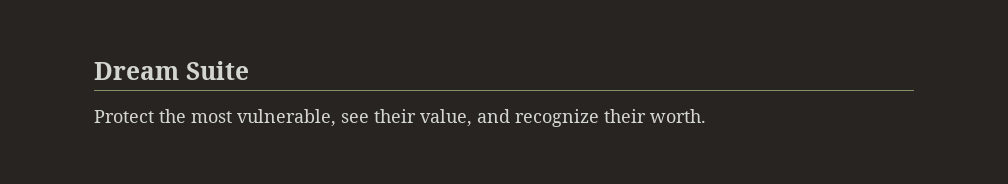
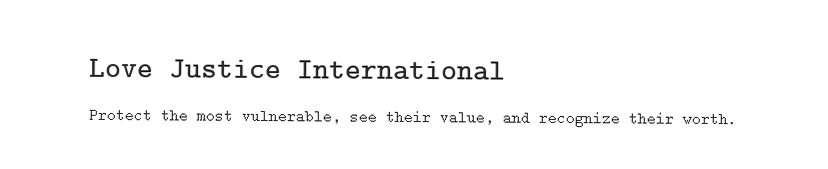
- Dream Suite
+ Love Justice International

